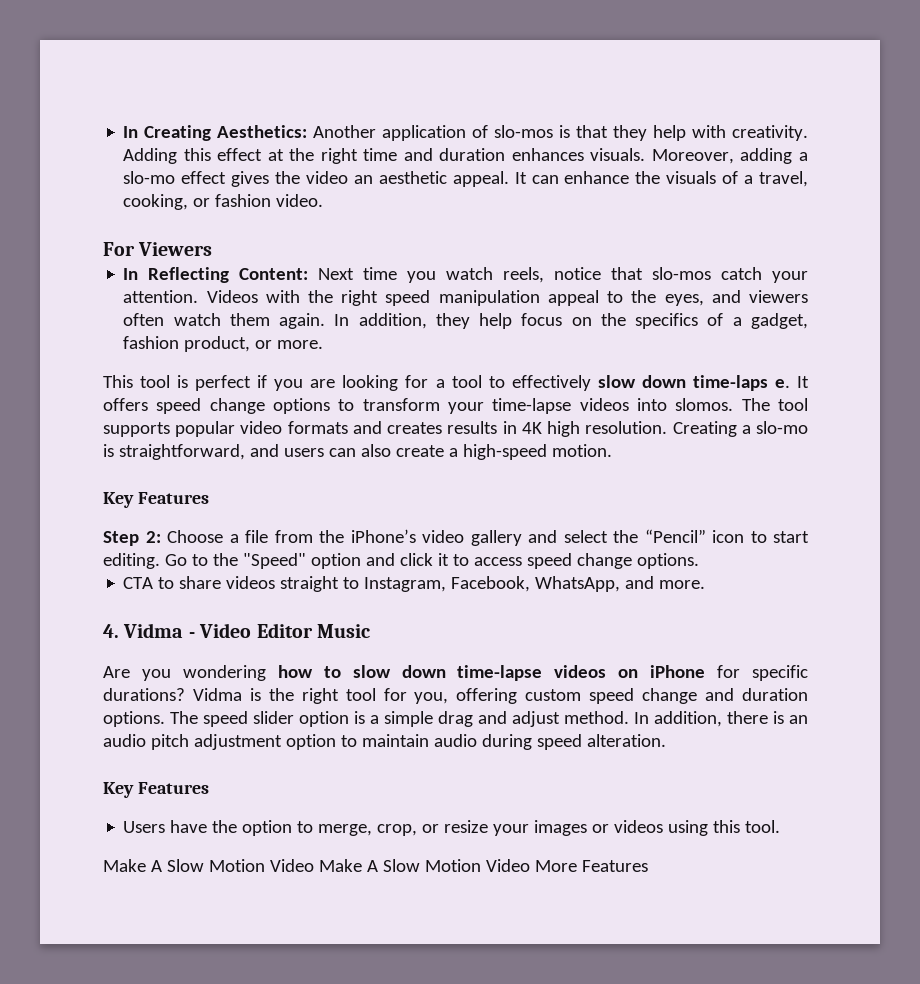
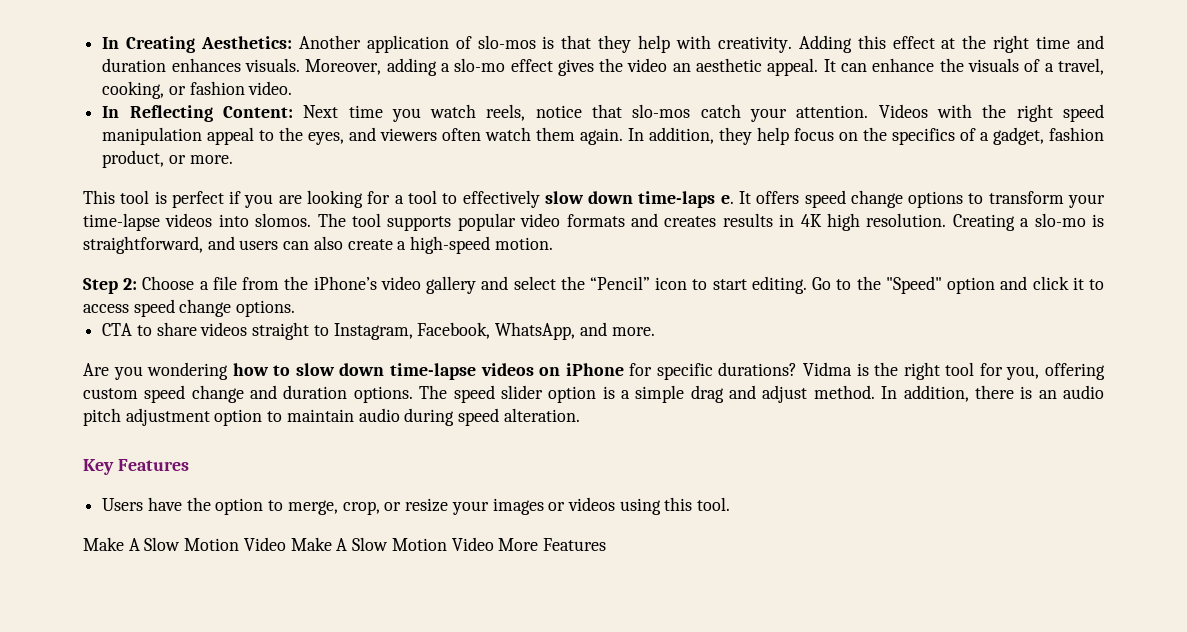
- For Viewers
  Creating a slo-mo is straightforward, and users can also create a high-speed motion.
- Key Features
- 4. Vidma - Video Editor Music

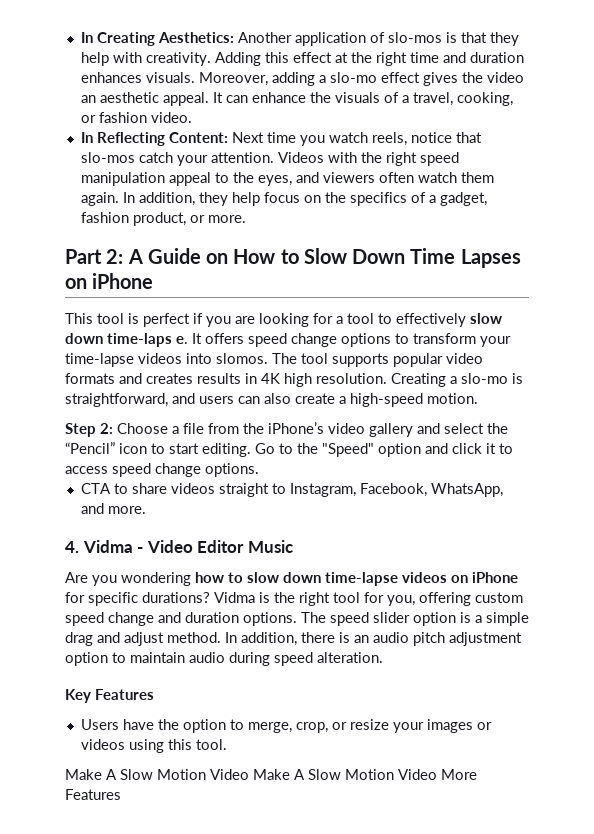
+ Part 2: A Guide on How to Slow Down Time Lapses on iPhone
+ 4. Vidma - Video Editor Music

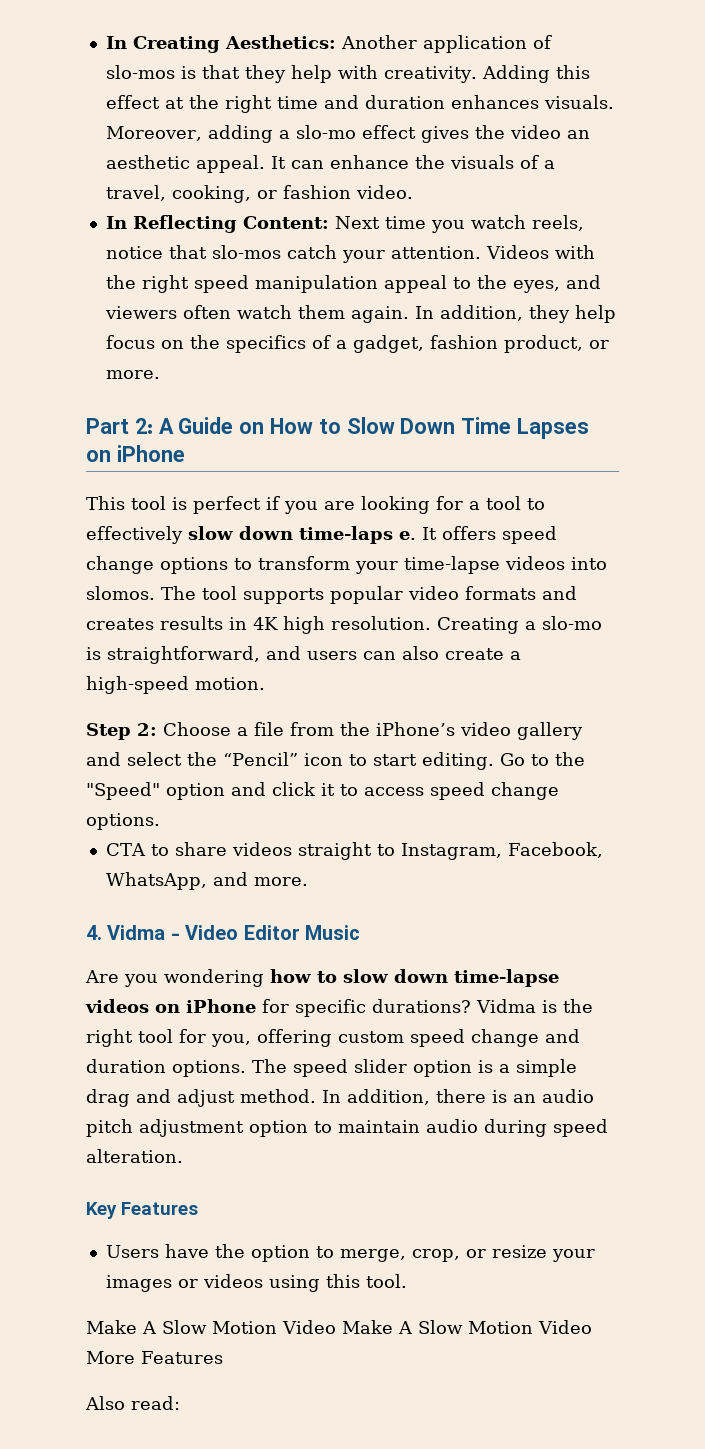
+ Also read:

